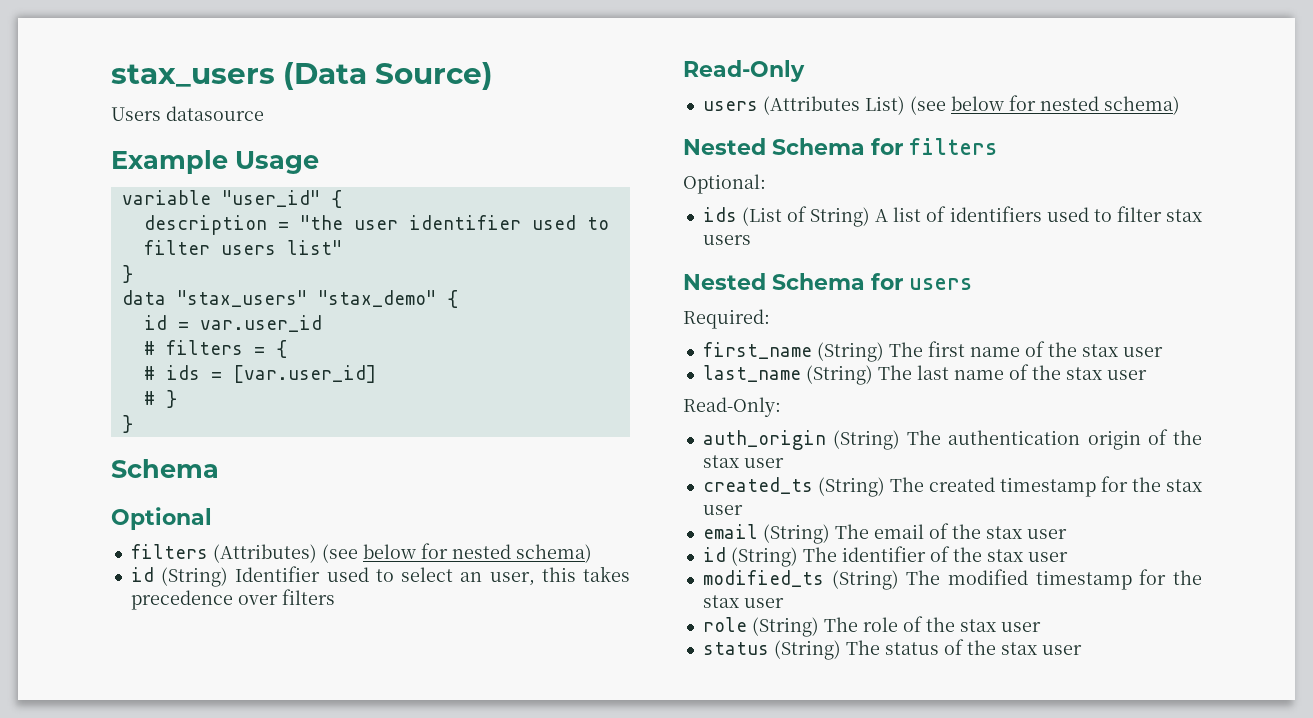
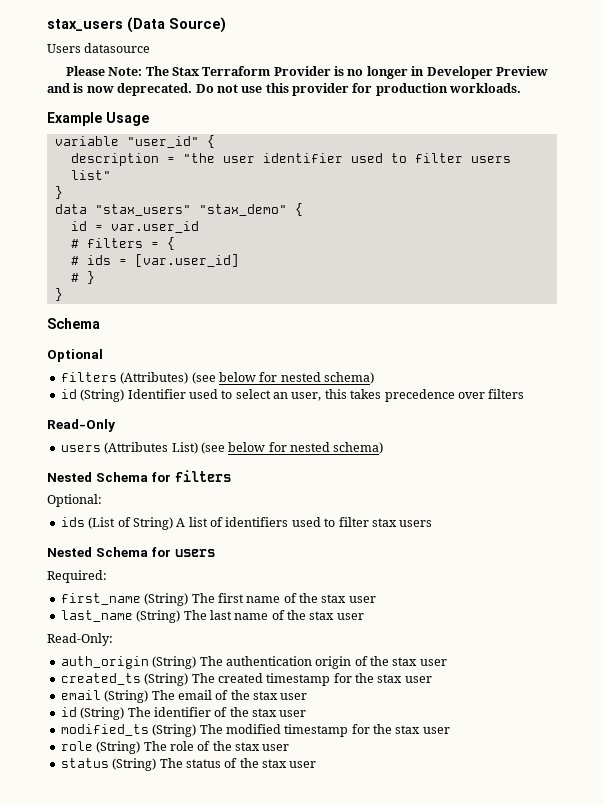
+ Please Note: The Stax Terraform Provider is no longer in Developer Preview and is now deprecated. Do not use this provider for production workloads.

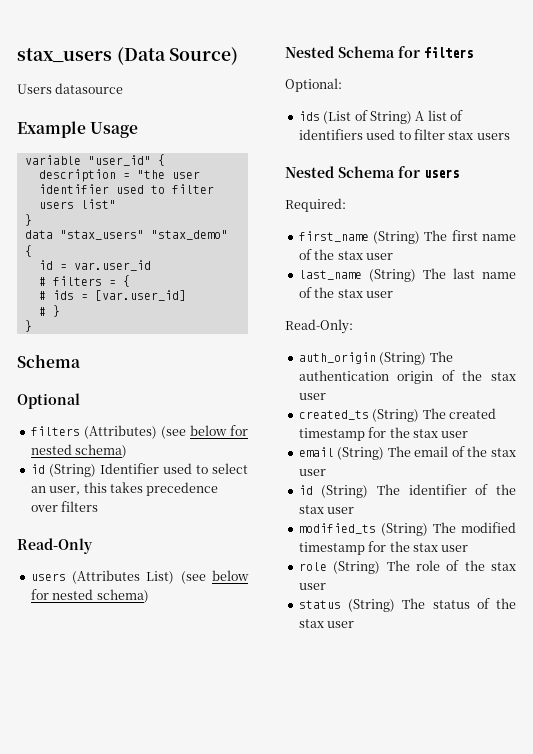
- Please Note: The Stax Terraform Provider is no longer in Developer Preview and is now deprecated. Do not use this provider for production workloads.

